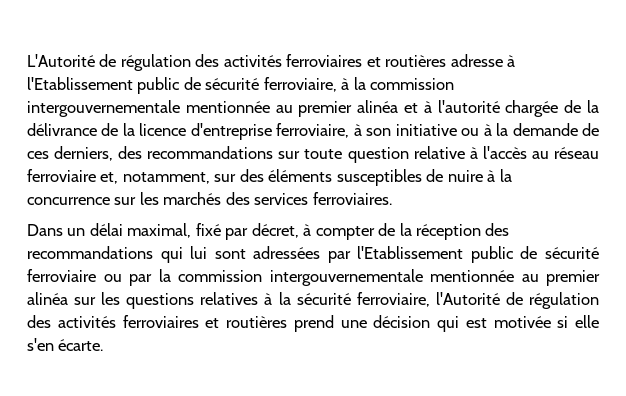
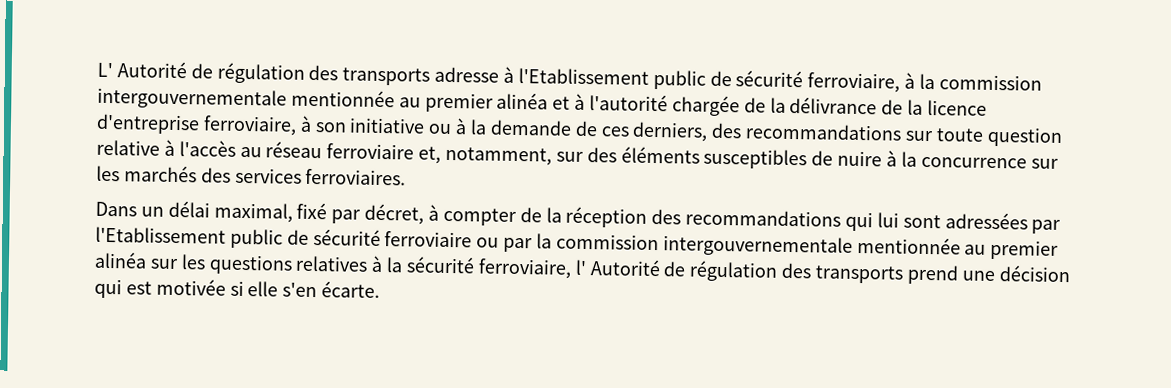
- L'Autorité de régulation des activités ferroviaires et routières adresse à l'Etablissement public de sécurité ferroviaire, à la commission intergouvernementale mentionnée au premier alinéa et à l'autorité chargée de la délivrance de la licence d'entreprise ferroviaire, à son initiative ou à la demande de ces derniers, des recommandations sur toute question relative à l'accès au réseau ferroviaire et, notamment, sur des éléments susceptibles de nuire à la concurrence sur les marchés des services ferroviaires.
+ L' Autorité de régulation des transports adresse à l'Etablissement public de sécurité ferroviaire, à la commission intergouvernementale mentionnée au premier alinéa et à l'autorité chargée de la délivrance de la licence d'entreprise ferroviaire, à son initiative ou à la demande de ces derniers, des recommandations sur toute question relative à l'accès au réseau ferroviaire et, notamment, sur des éléments susceptibles de nuire à la concurrence sur les marchés des services ferroviaires.
- Dans un délai maximal, fixé par décret, à compter de la réception des recommandations qui lui sont adressées par l'Etablissement public de sécurité ferroviaire ou par la commission intergouvernementale mentionnée au premier alinéa sur les questions relatives à la sécurité ferroviaire, l'Autorité de régulation des activités ferroviaires et routières prend une décision qui est motivée si elle s'en écarte.
+ Dans un délai maximal, fixé par décret, à compter de la réception des recommandations qui lui sont adressées par l'Etablissement public de sécurité ferroviaire ou par la commission intergouvernementale mentionnée au premier alinéa sur les questions relatives à la sécurité ferroviaire, l' Autorité de régulation des transports prend une décision qui est motivée si elle s'en écarte.

